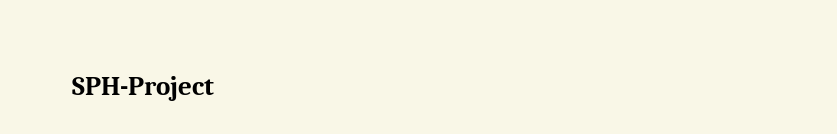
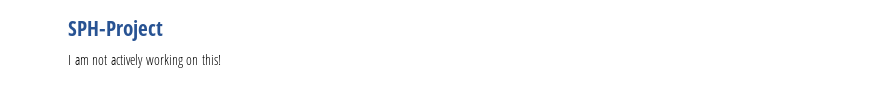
+ I am not actively working on this!

